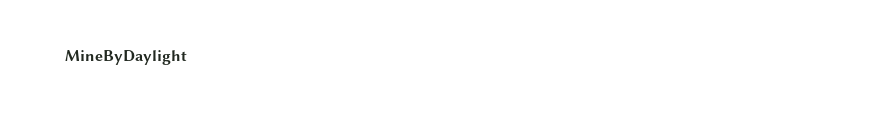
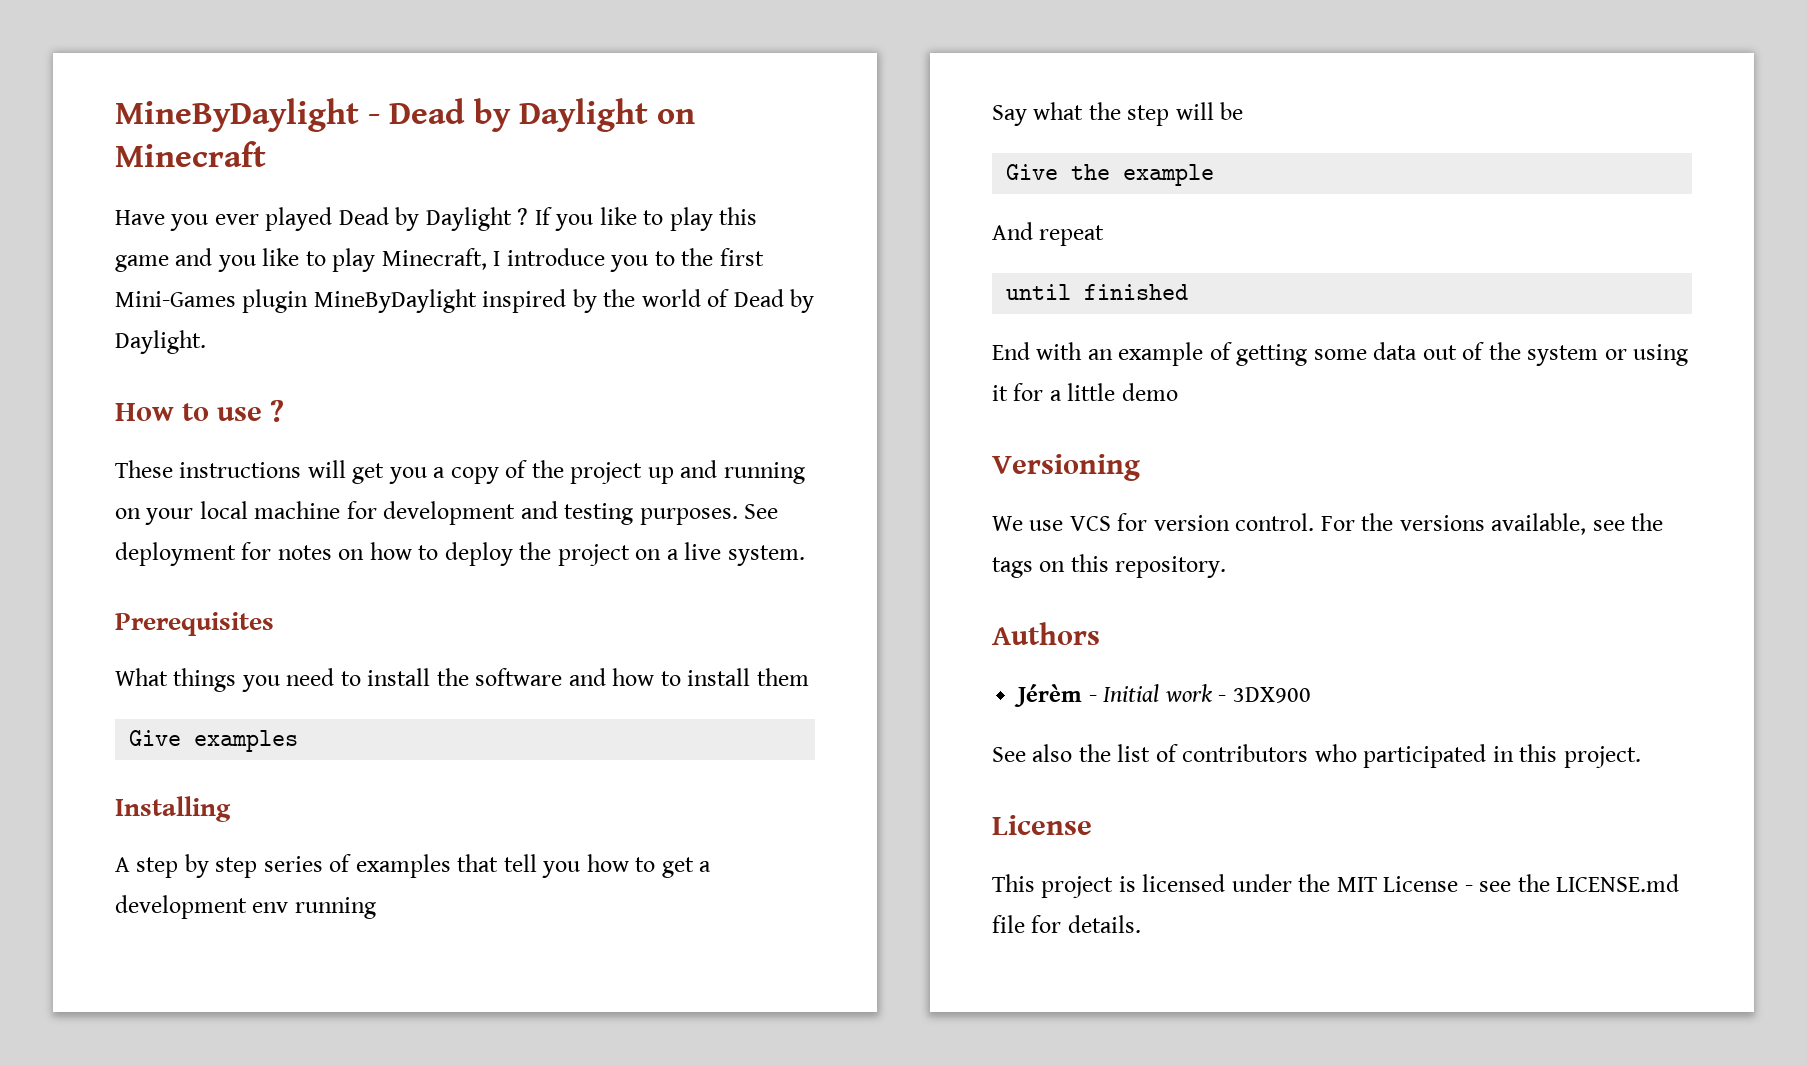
- MineByDaylight
+ MineByDaylight - Dead by Daylight on Minecraft
+ Have you ever played Dead by Daylight ? If you like to play this game and you like to play Minecraft, I introduce you to the first Mini-Games plugin MineByDaylight inspired by the world of Dead by Daylight.
+ How to use ?
+ These instructions will get you a copy of the project up and running on your local machine for development and testing purposes. See deployment for notes on how to deploy the project on a live system.
+ Prerequisites
+ What things you need to install the software and how to install them
+ Give examples
+ Installing
+ A step by step series of examples that tell you how to get a development env running
+ Say what the step will be
+ Give the example
+ And repeat
+ until finished
+ End with an example of getting some data out of the system or using it for a little demo
+ Versioning
+ We use VCS for version control. For the versions available, see the tags on this repository.
+ Authors
+ Jérèm - Initial work - 3DX900
+ See also the list of contributors who participated in this project.
+ License
+ This project is licensed under the MIT License - see the LICENSE.md file for details.

